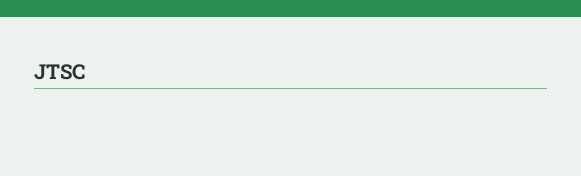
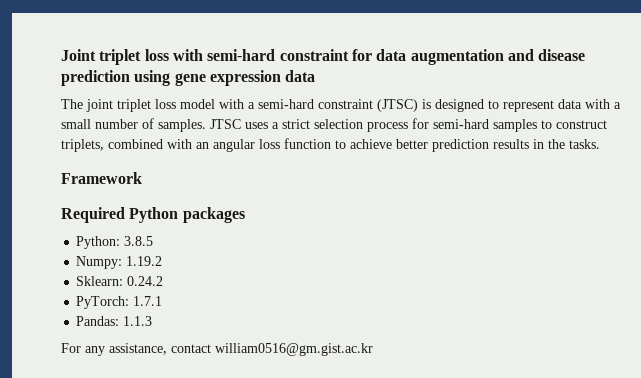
- JTSC
+ Joint triplet loss with semi-hard constraint for data augmentation and disease prediction using gene expression data
+ The joint triplet loss model with a semi-hard constraint (JTSC) is designed to represent data with a small number of samples. JTSC uses a strict selection process for semi-hard samples to construct triplets, combined with an angular loss function to achieve better prediction results in the tasks.
+ Framework
+ Required Python packages
+ Python: 3.8.5
+ Numpy: 1.19.2
+ Sklearn: 0.24.2
+ PyTorch: 1.7.1
+ Pandas: 1.1.3
+ For any assistance, contact william0516@gm.gist.ac.kr

